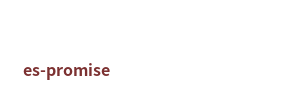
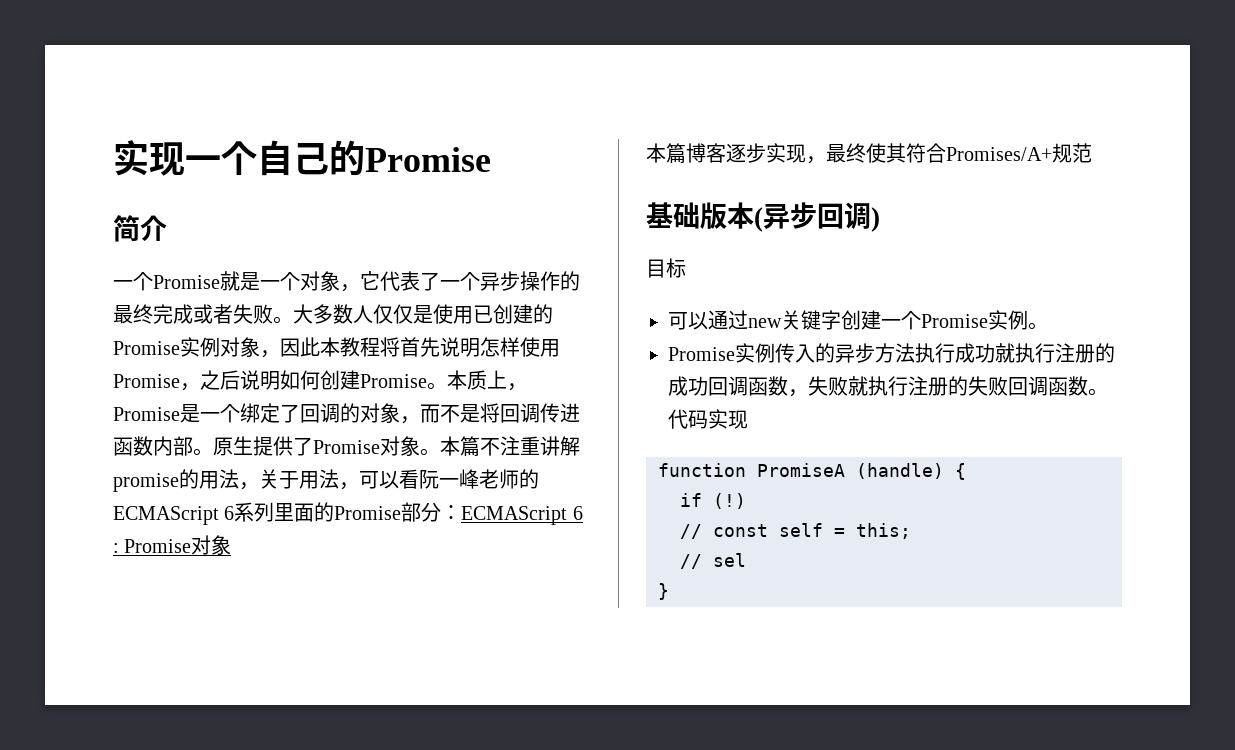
- es-promise
+ 实现一个自己的Promise
+ 简介
+ 一个Promise就是一个对象，它代表了一个异步操作的最终完成或者失败。大多数人仅仅是使用已创建的Promise实例对象，因此本教程将首先说明怎样使用Promise，之后说明如何创建Promise。本质上，Promise是一个绑定了回调的对象，而不是将回调传进函数内部。原生提供了Promise对象。本篇不注重讲解promise的用法，关于用法，可以看阮一峰老师的ECMAScript 6系列里面的Promise部分：ECMAScript 6 : Promise对象
+ 本篇博客逐步实现，最终使其符合Promises/A+规范
+ 基础版本(异步回调)
+ 目标
+ 可以通过new关键字创建一个Promise实例。
+ Promise实例传入的异步方法执行成功就执行注册的成功回调函数，失败就执行注册的失败回调函数。代码实现
+ function PromiseA (handle) {
+ if (!)
+ // const self = this;
+ // sel
+ }

